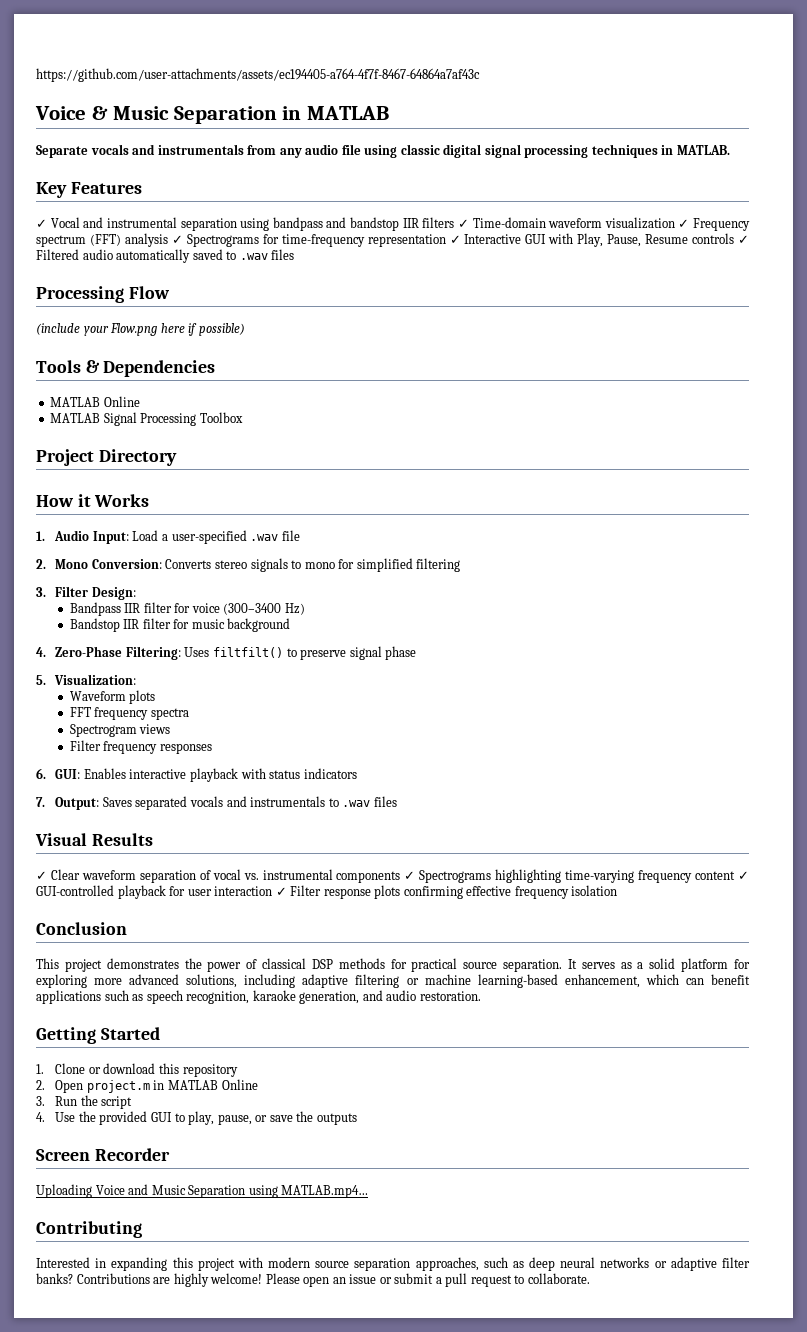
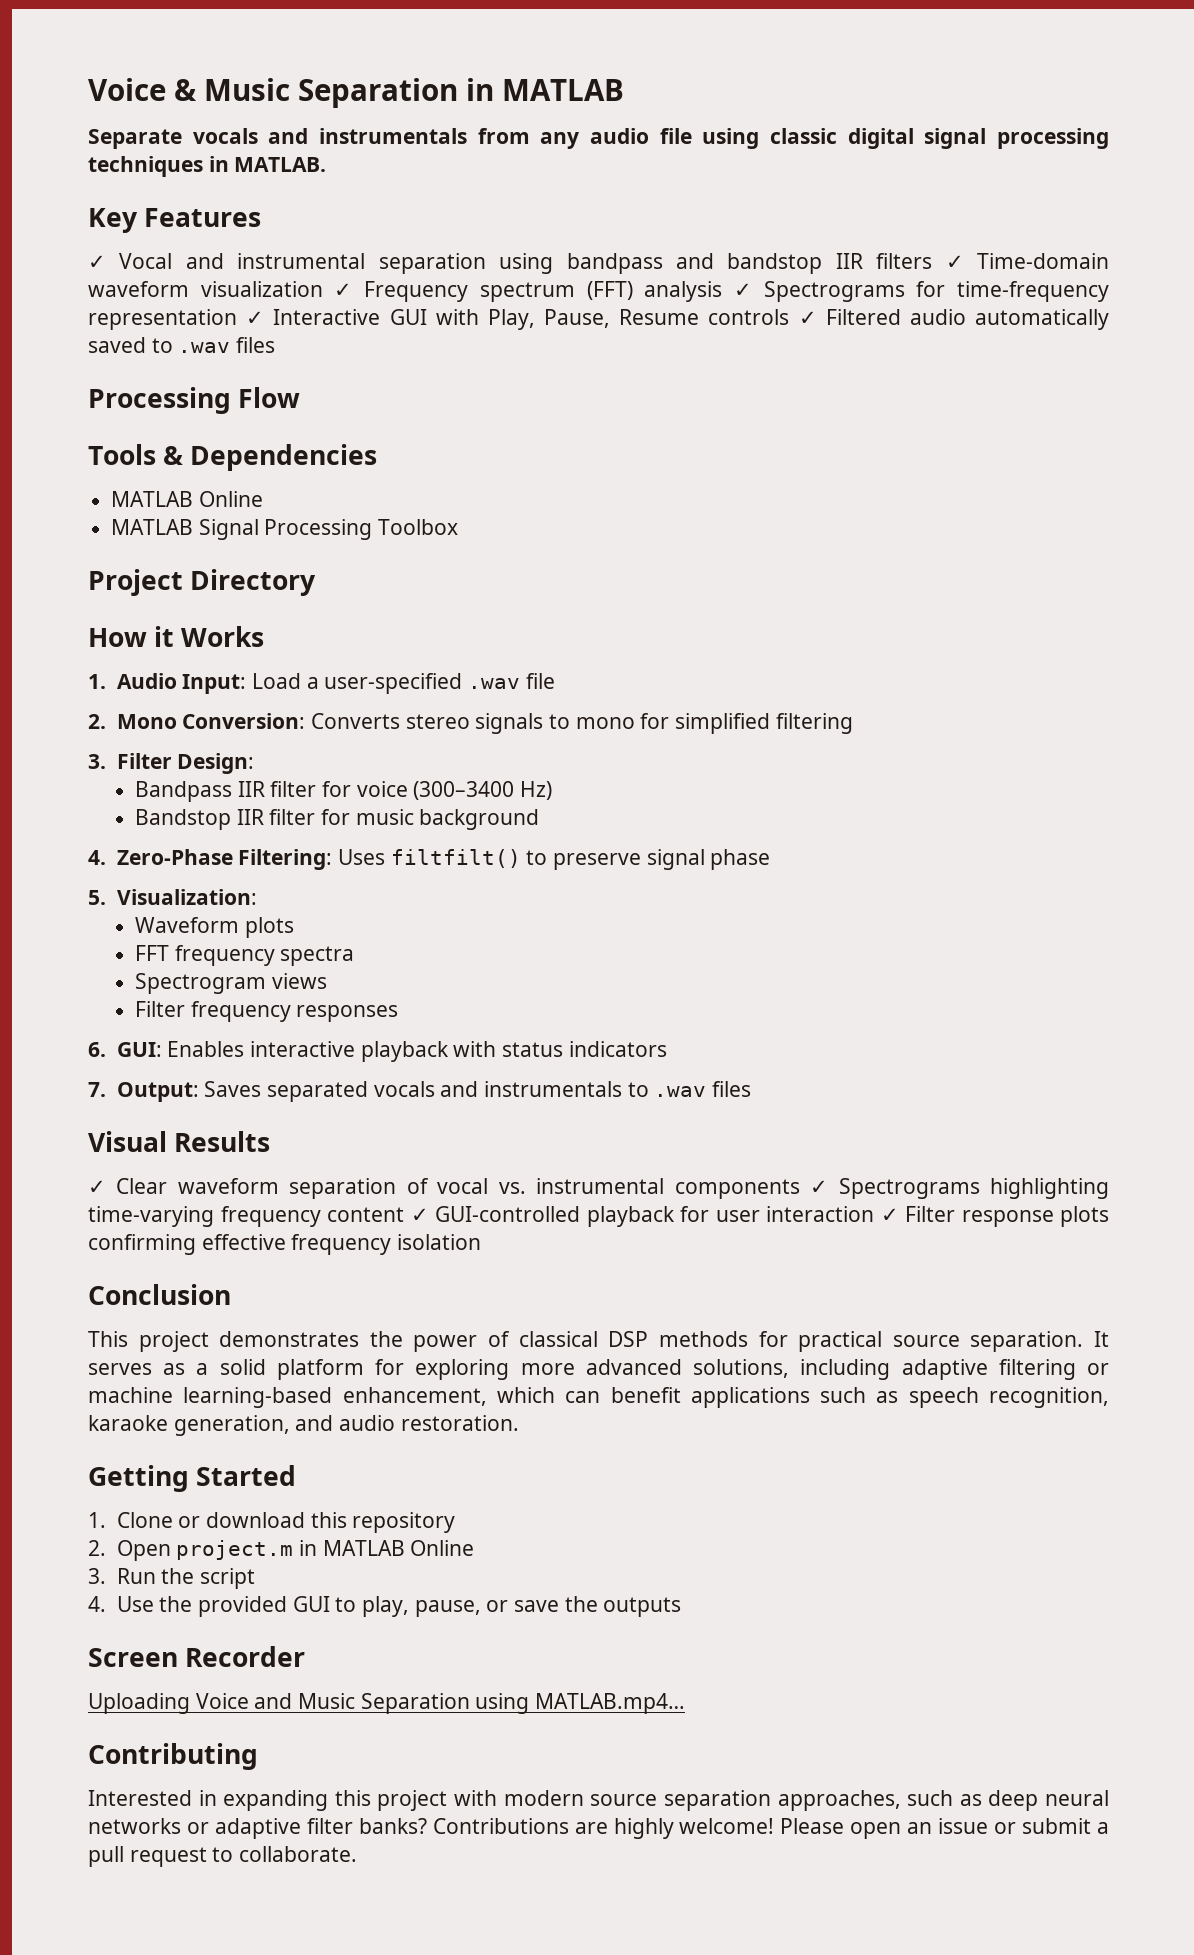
- https://github.com/user-attachments/assets/ec194405-a764-4f7f-8467-64864a7af43c
- (include your Flow.png here if possible)

